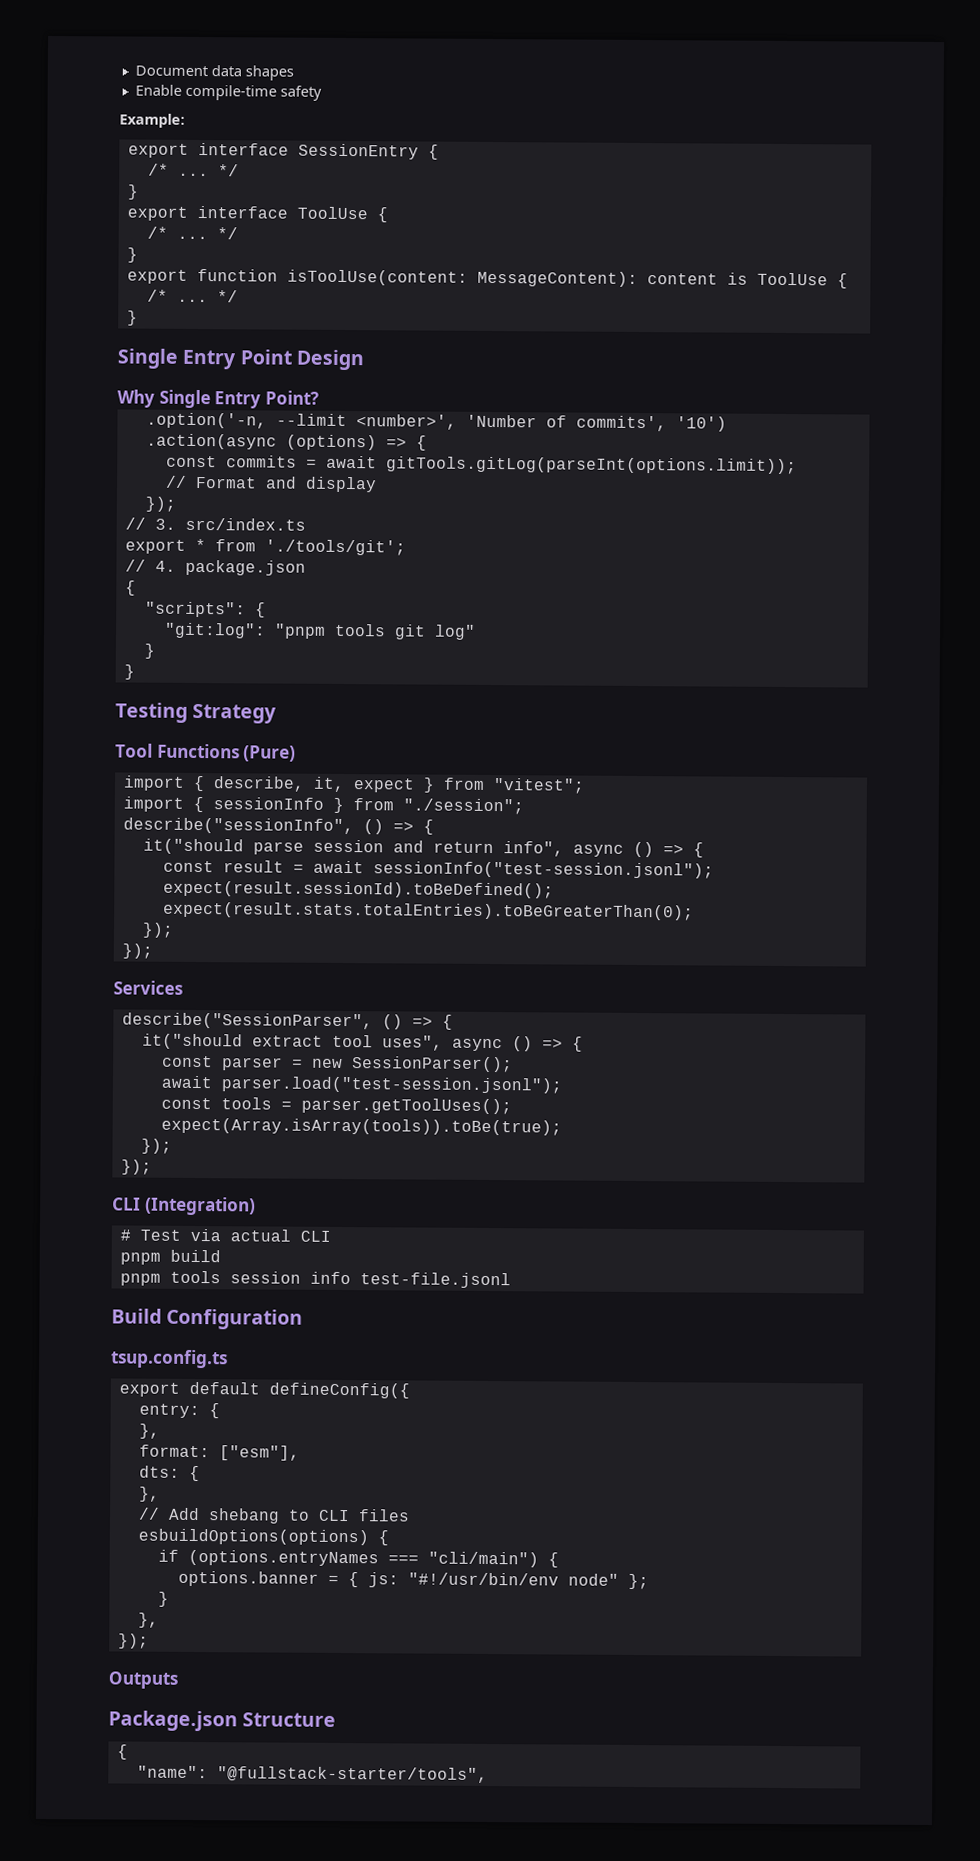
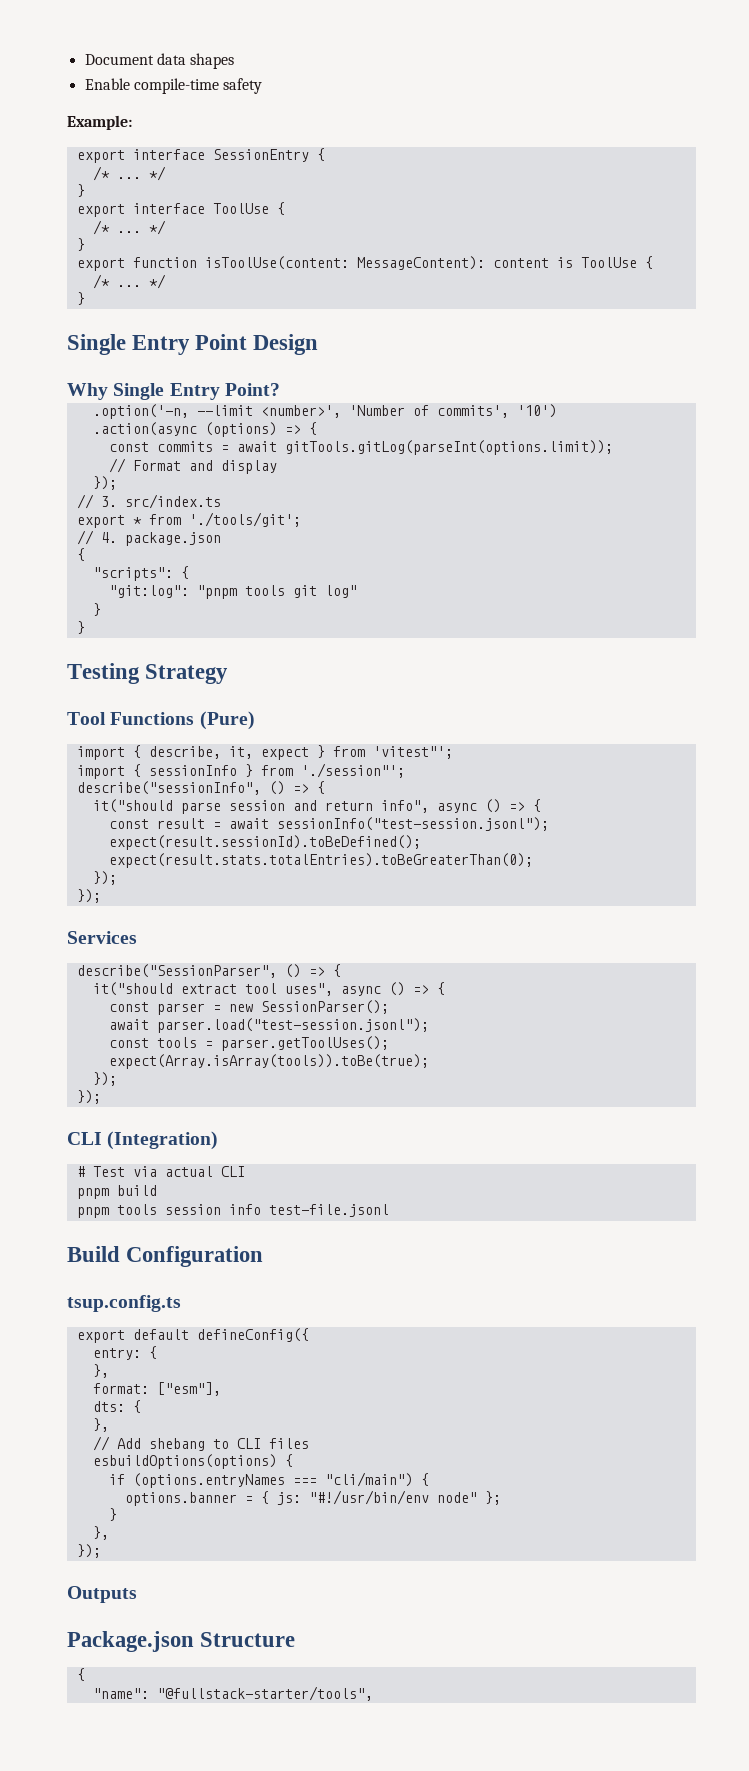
- import { describe, it, expect } from "vitest";
+ import { describe, it, expect } from 'vitest"';
- import { sessionInfo } from "./session";
+ import { sessionInfo } from './session"';

